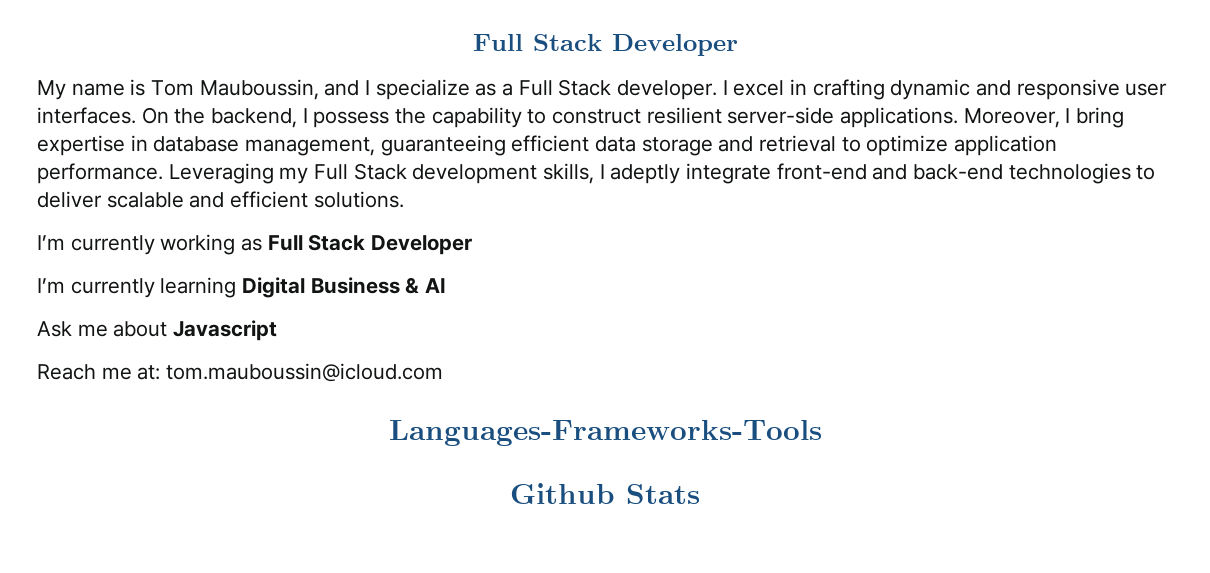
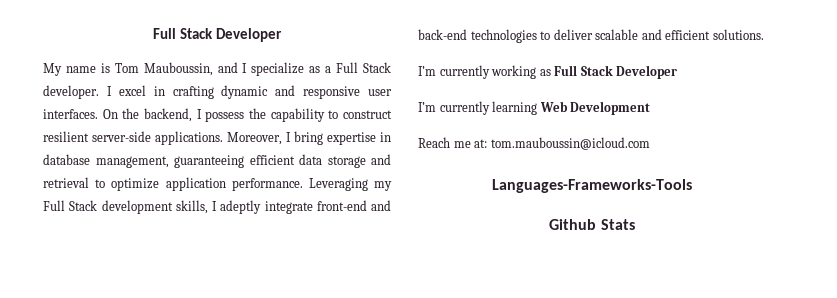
- I’m currently learning Digital Business & AI
- Ask me about Javascript
+ I’m currently learning Web Development

